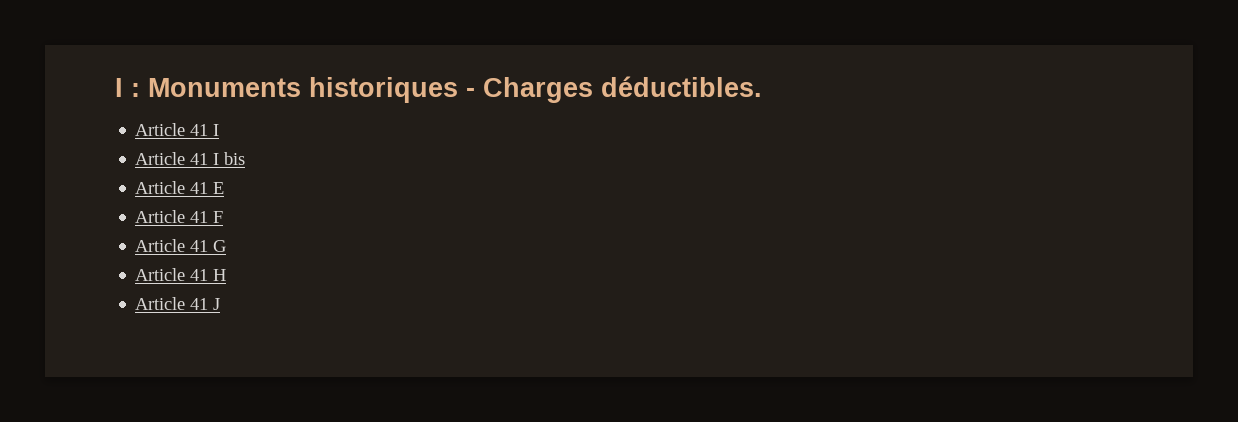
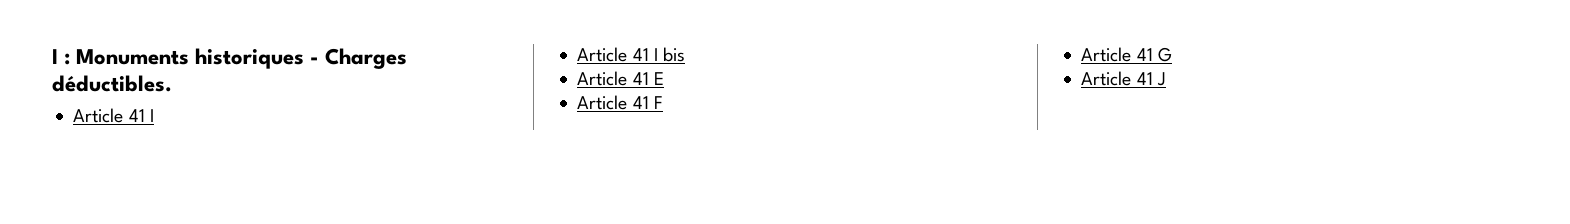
- Article 41 H

